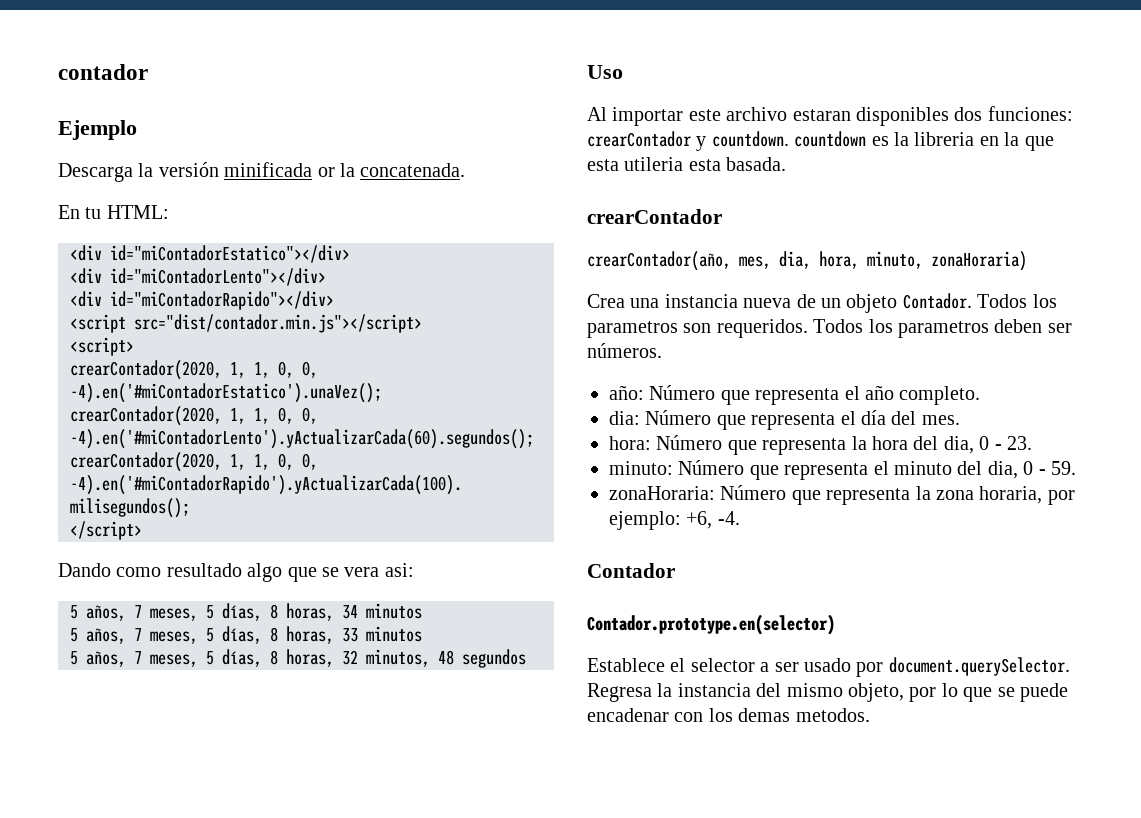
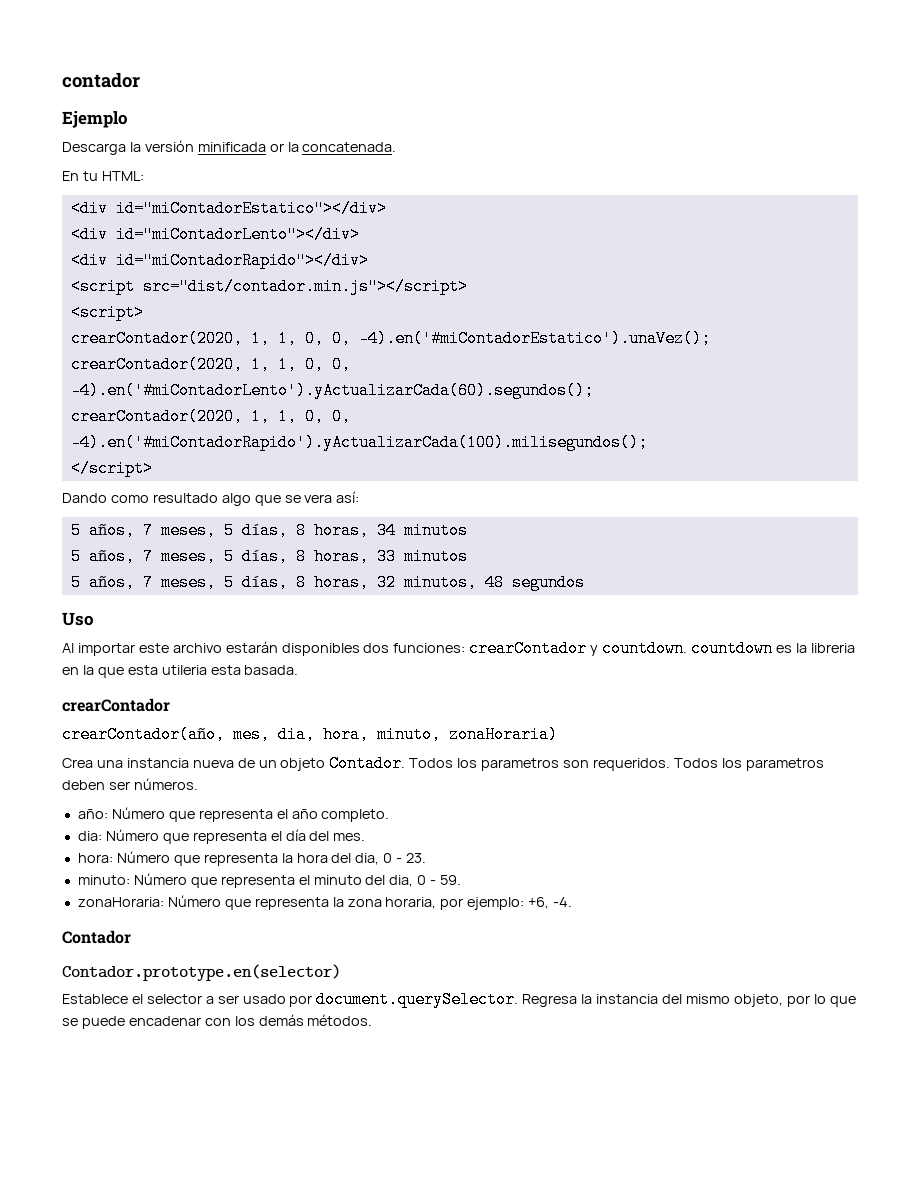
- Dando como resultado algo que se vera asi:
+ Dando como resultado algo que se vera así:
- Al importar este archivo estaran disponibles dos funciones: crearContador y countdown. countdown es la libreria en la que esta utileria esta basada.
+ Al importar este archivo estarán disponibles dos funciones: crearContador y countdown. countdown es la libreria en la que esta utileria esta basada.
- Establece el selector a ser usado por document.querySelector. Regresa la instancia del mismo objeto, por lo que se puede encadenar con los demas metodos.
+ Establece el selector a ser usado por document.querySelector. Regresa la instancia del mismo objeto, por lo que se puede encadenar con los demás métodos.

